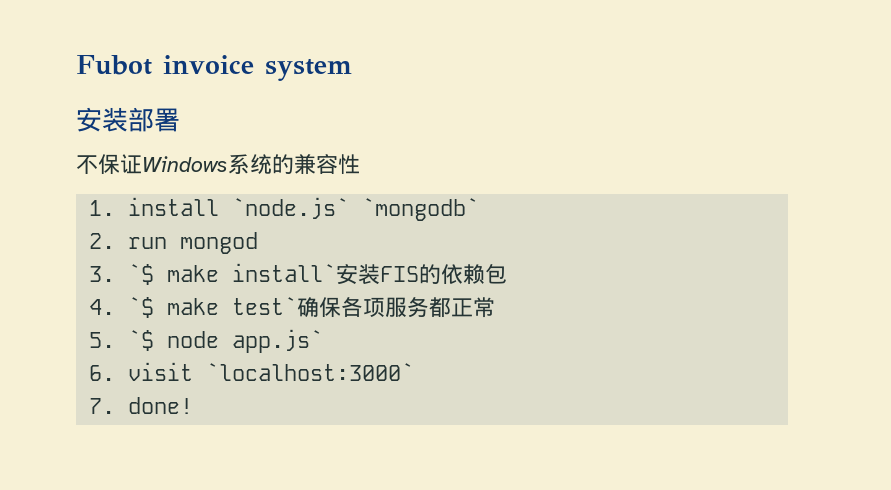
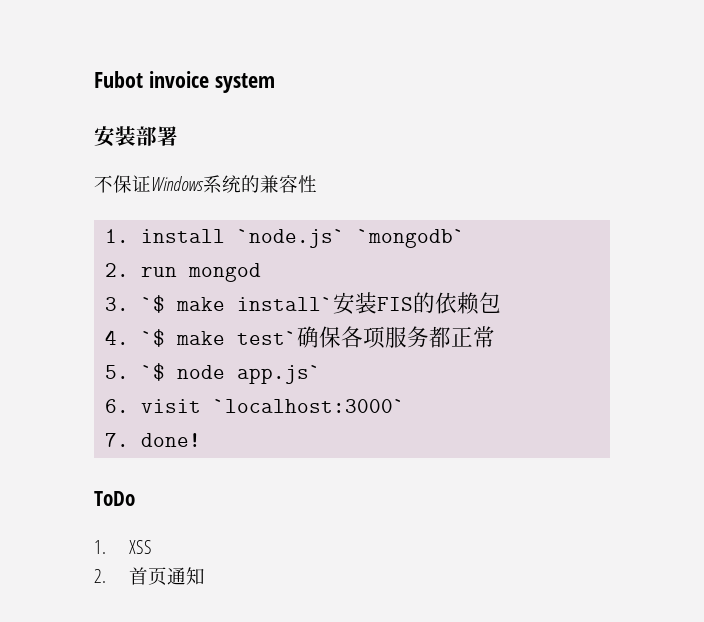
+ ToDo
+ 1. XSS
+ 2.首页通知

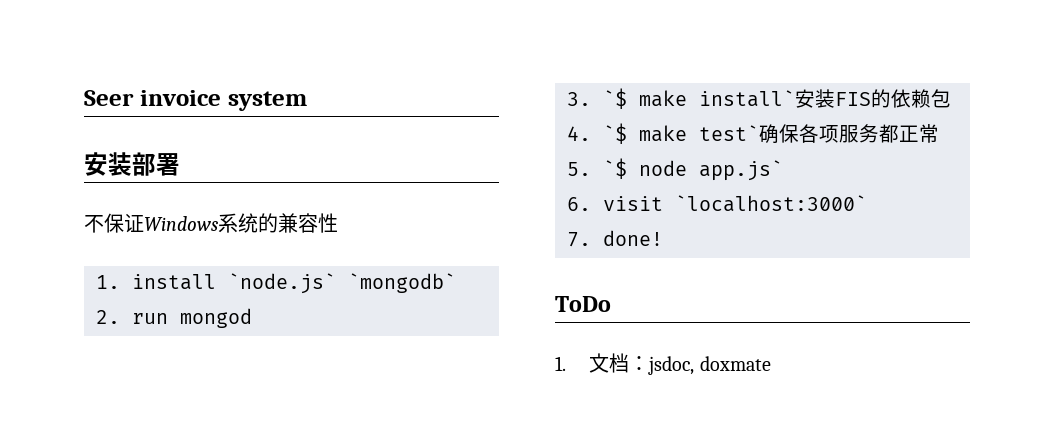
- Fubot invoice system
+ Seer invoice system
- 1. XSS
- 2.首页通知
+ 1.文档：jsdoc, doxmate

